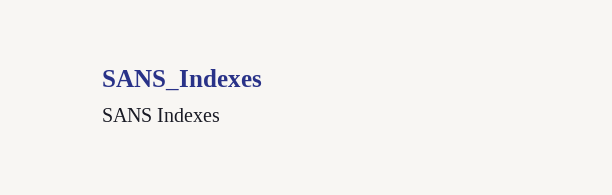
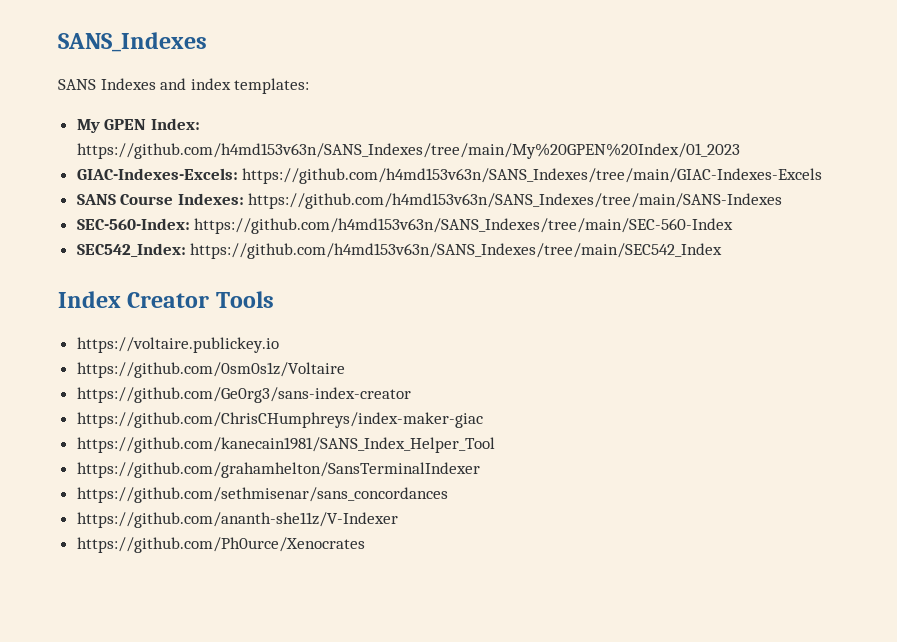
- SANS Indexes
+ SANS Indexes and index templates:
+ My GPEN Index: https://github.com/h4md153v63n/SANS_Indexes/tree/main/My%20GPEN%20Index/01_2023
+ GIAC-Indexes-Excels: https://github.com/h4md153v63n/SANS_Indexes/tree/main/GIAC-Indexes-Excels
+ SANS Course Indexes: https://github.com/h4md153v63n/SANS_Indexes/tree/main/SANS-Indexes
+ SEC-560-Index: https://github.com/h4md153v63n/SANS_Indexes/tree/main/SEC-560-Index
+ SEC542_Index: https://github.com/h4md153v63n/SANS_Indexes/tree/main/SEC542_Index
+ Index Creator Tools
+ https://voltaire.publickey.io
+ https://github.com/0sm0s1z/Voltaire
+ https://github.com/Ge0rg3/sans-index-creator
+ https://github.com/ChrisCHumphreys/index-maker-giac
+ https://github.com/kanecain1981/SANS_Index_Helper_Tool
+ https://github.com/grahamhelton/SansTerminalIndexer
+ https://github.com/sethmisenar/sans_concordances
+ https://github.com/ananth-she11z/V-Indexer
+ https://github.com/Ph0urce/Xenocrates

